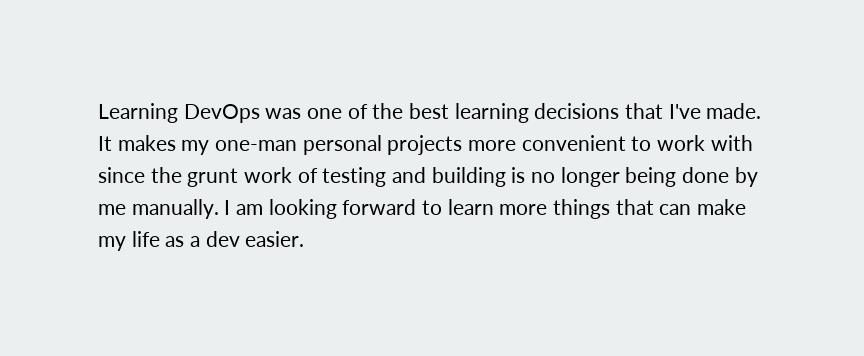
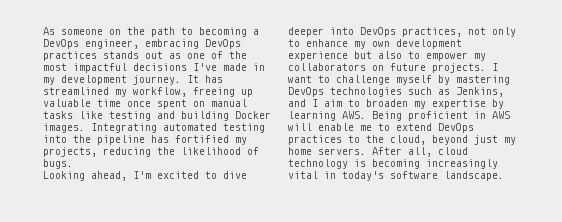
- Learning DevOps was one of the best learning decisions that I've made. It makes my one-man personal projects more convenient to work with since the grunt work of testing and building is no longer being done by me manually. I am looking forward to learn more things that can make my life as a dev easier.
+ As someone on the path to becoming a DevOps engineer, embracing DevOps practices stands out as one of the most impactful decisions I've made in my development journey. It has streamlined my workflow, freeing up valuable time once spent on manual tasks like testing and building Docker images. Integrating automated testing into the pipeline has fortified my projects, reducing the likelihood of bugs.
+ Looking ahead, I'm excited to dive deeper into DevOps practices, not only to enhance my own development experience but also to empower my collaborators on future projects. I want to challenge myself by mastering DevOps technologies such as Jenkins, and I aim to broaden my expertise by learning AWS. Being proficient in AWS will enable me to extend DevOps practices to the cloud, beyond just my home servers. After all, cloud technology is becoming increasingly vital in today's software landscape.

